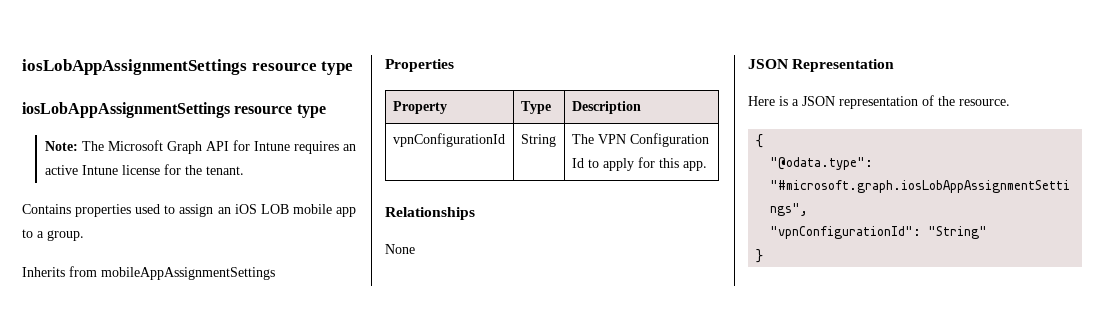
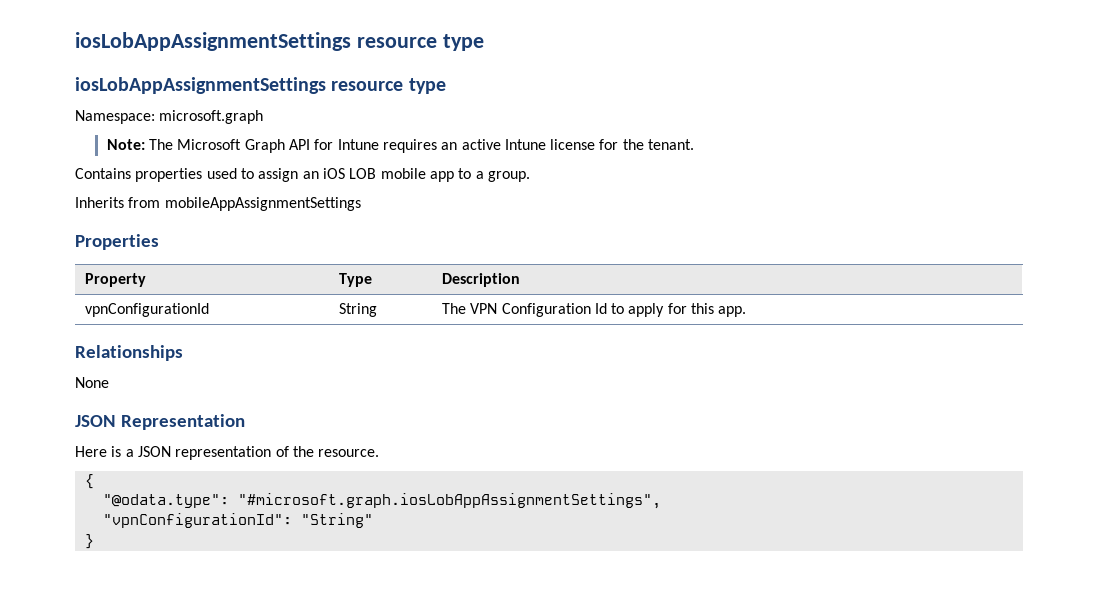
+ Namespace: microsoft.graph

